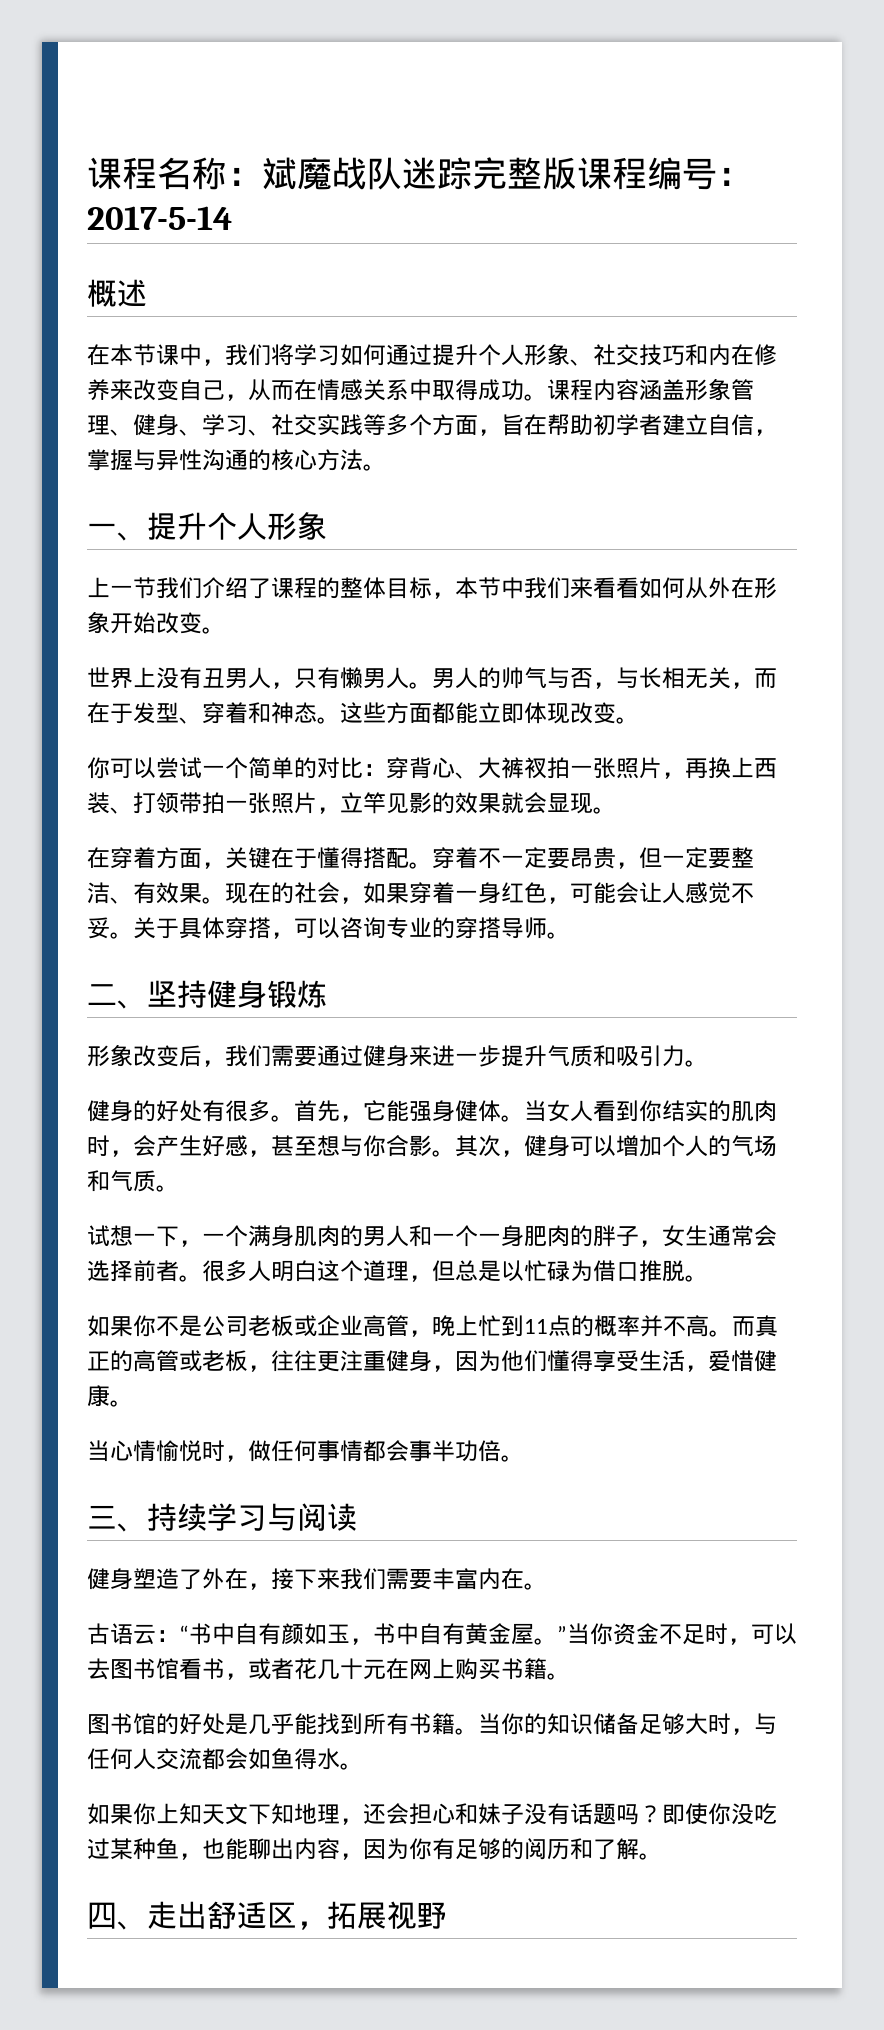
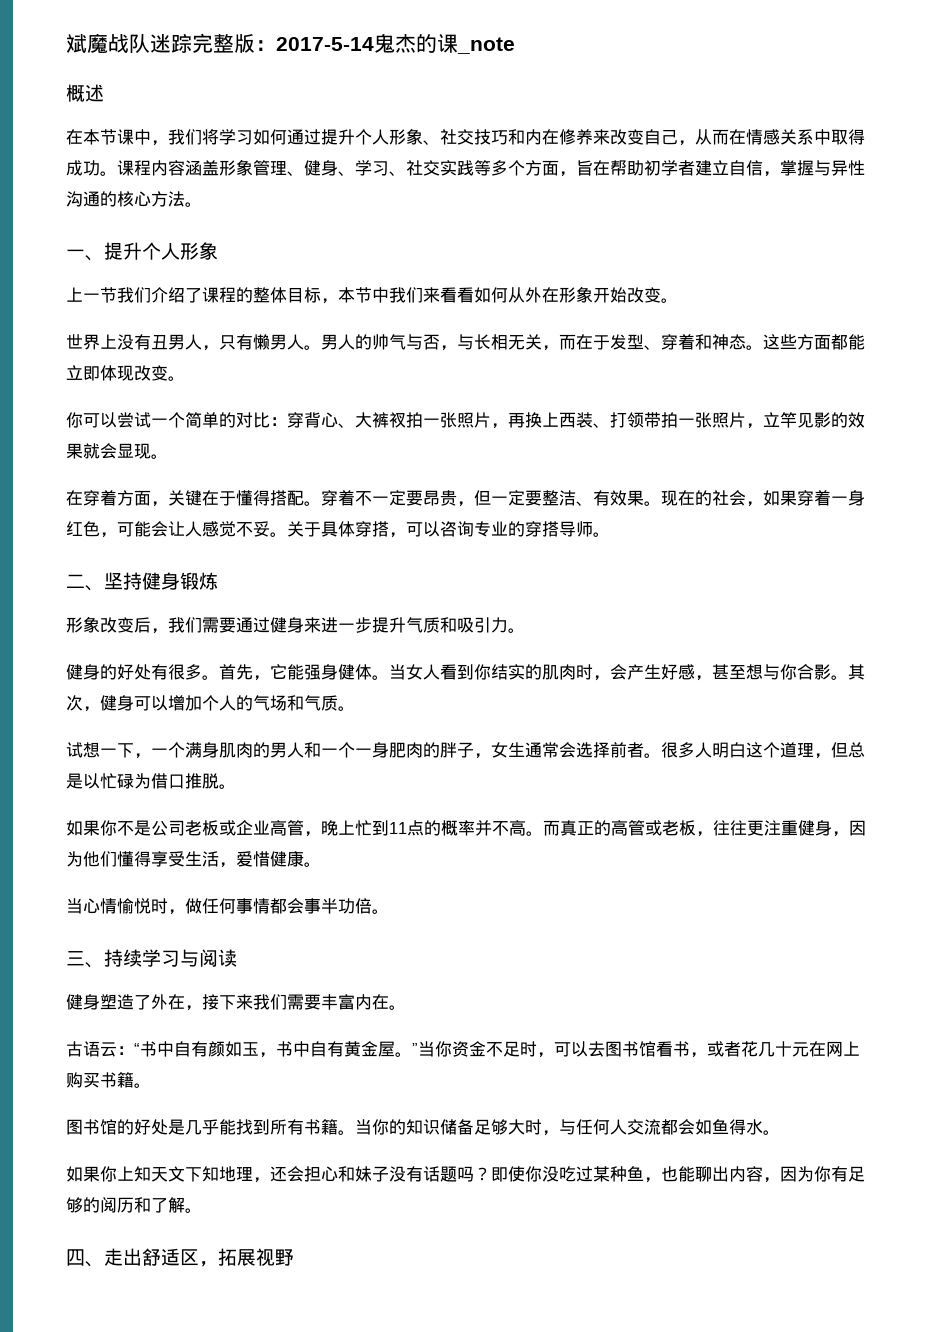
- 课程名称：斌魔战队迷踪完整版课程编号：2017-5-14
+ 斌魔战队迷踪完整版：2017-5-14鬼杰的课_note

